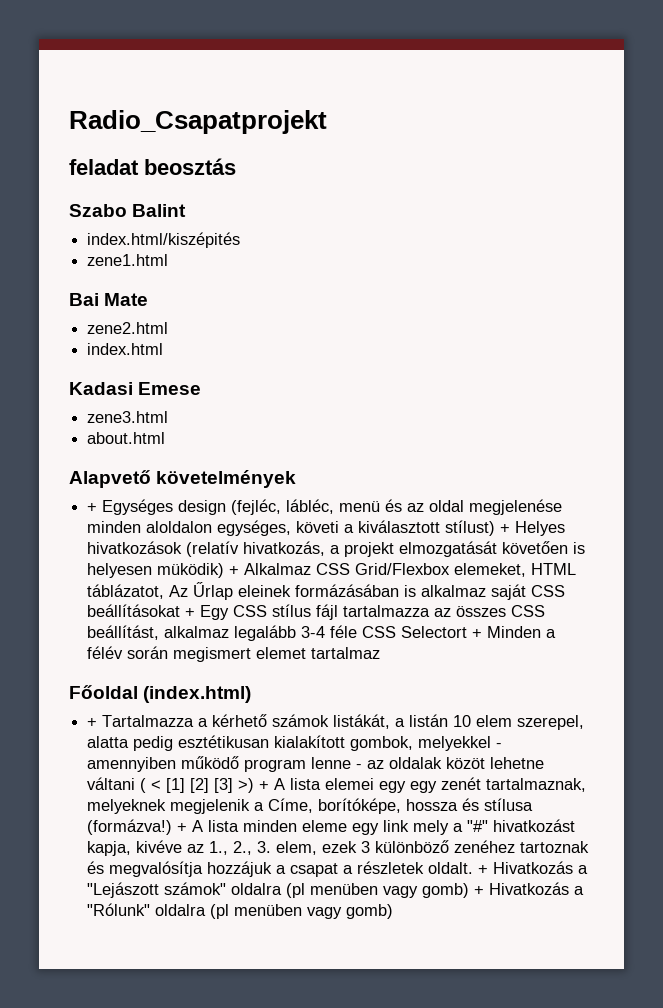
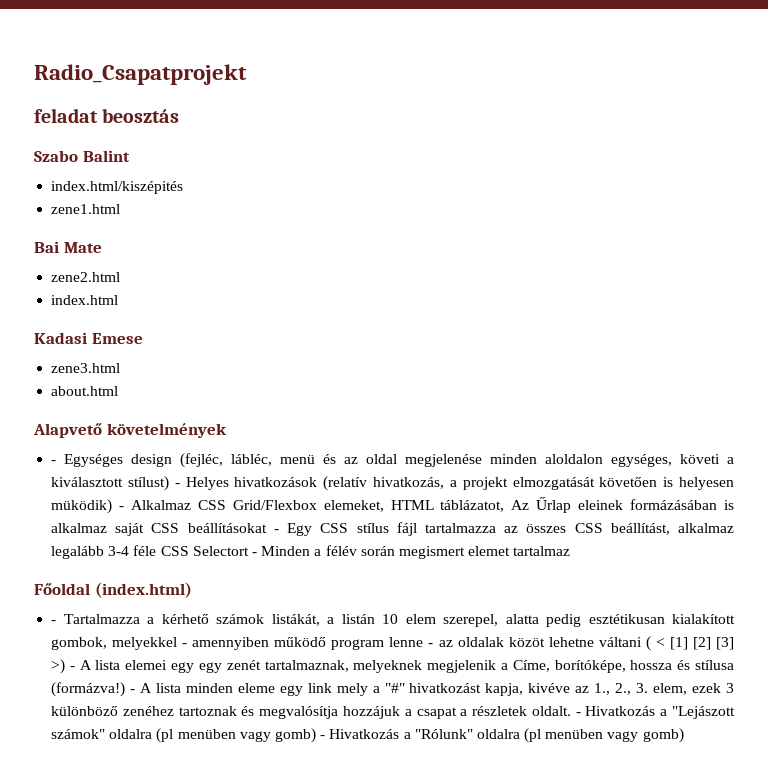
- + Egységes design (fejléc, lábléc, menü és az oldal megjelenése minden aloldalon egységes, követi a kiválasztott stílust) + Helyes hivatkozások (relatív hivatkozás, a projekt elmozgatását követően is helyesen müködik) + Alkalmaz CSS Grid/Flexbox elemeket, HTML táblázatot, Az Űrlap eleinek formázásában is alkalmaz saját CSS beállításokat + Egy CSS stílus fájl tartalmazza az összes CSS beállítást, alkalmaz legalább 3-4 féle CSS Selectort + Minden a félév során megismert elemet tartalmaz
+ - Egységes design (fejléc, lábléc, menü és az oldal megjelenése minden aloldalon egységes, követi a kiválasztott stílust) - Helyes hivatkozások (relatív hivatkozás, a projekt elmozgatását követően is helyesen müködik) - Alkalmaz CSS Grid/Flexbox elemeket, HTML táblázatot, Az Űrlap eleinek formázásában is alkalmaz saját CSS beállításokat - Egy CSS stílus fájl tartalmazza az összes CSS beállítást, alkalmaz legalább 3-4 féle CSS Selectort - Minden a félév során megismert elemet tartalmaz
- + Tartalmazza a kérhető számok listákát, a listán 10 elem szerepel, alatta pedig esztétikusan kialakított gombok, melyekkel - amennyiben működő program lenne - az oldalak közöt lehetne váltani ( < [1] [2] [3] >) + A lista elemei egy egy zenét tartalmaznak, melyeknek megjelenik a Címe, borítóképe, hossza és stílusa (formázva!)
+ - Tartalmazza a kérhető számok listákát, a listán 10 elem szerepel, alatta pedig esztétikusan kialakított gombok, melyekkel - amennyiben működő program lenne - az oldalak közöt lehetne váltani ( < [1] [2] [3] >) - A lista elemei egy egy zenét tartalmaznak, melyeknek megjelenik a Címe, borítóképe, hossza és stílusa (formázva!)
- + A lista minden eleme egy link mely a "#" hivatkozást kapja, kivéve az 1., 2., 3. elem, ezek 3 különböző zenéhez tartoznak és megvalósítja hozzájuk a csapat a részletek oldalt.
+ - A lista minden eleme egy link mely a "#" hivatkozást kapja, kivéve az 1., 2., 3. elem, ezek 3 különböző zenéhez tartoznak és megvalósítja hozzájuk a csapat a részletek oldalt.
- + Hivatkozás a "Lejászott számok" oldalra (pl menüben vagy gomb) + Hivatkozás a "Rólunk" oldalra (pl menüben vagy gomb)
+ - Hivatkozás a "Lejászott számok" oldalra (pl menüben vagy gomb) - Hivatkozás a "Rólunk" oldalra (pl menüben vagy gomb)

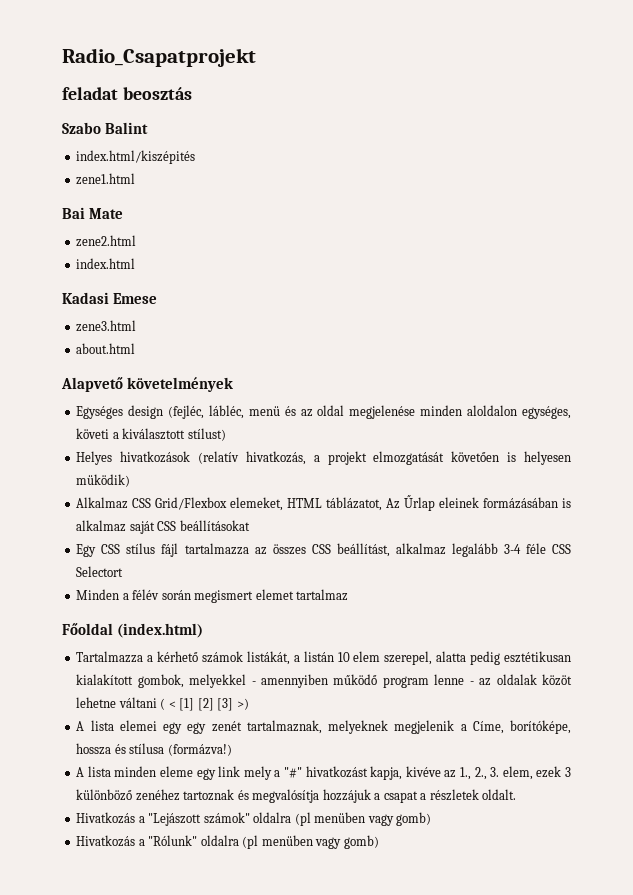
- - Egységes design (fejléc, lábléc, menü és az oldal megjelenése minden aloldalon egységes, követi a kiválasztott stílust) - Helyes hivatkozások (relatív hivatkozás, a projekt elmozgatását követően is helyesen müködik) - Alkalmaz CSS Grid/Flexbox elemeket, HTML táblázatot, Az Űrlap eleinek formázásában is alkalmaz saját CSS beállításokat - Egy CSS stílus fájl tartalmazza az összes CSS beállítást, alkalmaz legalább 3-4 féle CSS Selectort - Minden a félév során megismert elemet tartalmaz
+ Egységes design (fejléc, lábléc, menü és az oldal megjelenése minden aloldalon egységes, követi a kiválasztott stílust)
+ Helyes hivatkozások (relatív hivatkozás, a projekt elmozgatását követően is helyesen müködik)
+ Alkalmaz CSS Grid/Flexbox elemeket, HTML táblázatot, Az Űrlap eleinek formázásában is alkalmaz saját CSS beállításokat
+ Egy CSS stílus fájl tartalmazza az összes CSS beállítást, alkalmaz legalább 3-4 féle CSS Selectort
+ Minden a félév során megismert elemet tartalmaz
- - Tartalmazza a kérhető számok listákát, a listán 10 elem szerepel, alatta pedig esztétikusan kialakított gombok, melyekkel - amennyiben működő program lenne - az oldalak közöt lehetne váltani ( < [1] [2] [3] >) - A lista elemei egy egy zenét tartalmaznak, melyeknek megjelenik a Címe, borítóképe, hossza és stílusa (formázva!) - A lista minden eleme egy link mely a "#" hivatkozást kapja, kivéve az 1., 2., 3. elem, ezek 3 különböző zenéhez tartoznak és megvalósítja hozzájuk a csapat a részletek oldalt. - Hivatkozás a "Lejászott számok" oldalra (pl menüben vagy gomb) - Hivatkozás a "Rólunk" oldalra (pl menüben vagy gomb)
+ Tartalmazza a kérhető számok listákát, a listán 10 elem szerepel, alatta pedig esztétikusan kialakított gombok, melyekkel - amennyiben működő program lenne - az oldalak közöt lehetne váltani ( < [1] [2] [3] >)
+ A lista elemei egy egy zenét tartalmaznak, melyeknek megjelenik a Címe, borítóképe, hossza és stílusa (formázva!)
+ A lista minden eleme egy link mely a "#" hivatkozást kapja, kivéve az 1., 2., 3. elem, ezek 3 különböző zenéhez tartoznak és megvalósítja hozzájuk a csapat a részletek oldalt.
+ Hivatkozás a "Lejászott számok" oldalra (pl menüben vagy gomb)
+ Hivatkozás a "Rólunk" oldalra (pl menüben vagy gomb)

